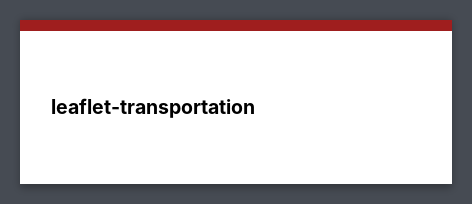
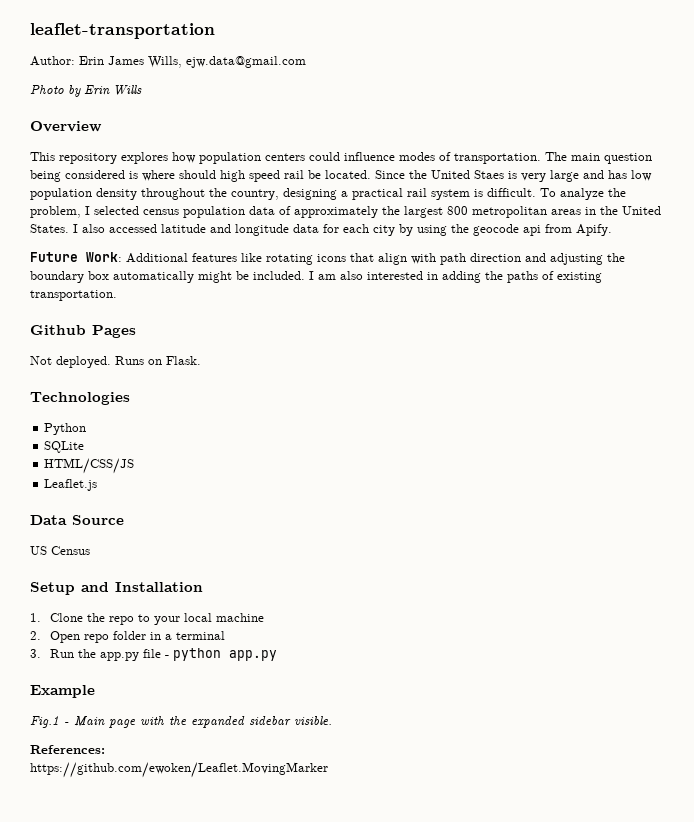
+ Author: Erin James Wills, ejw.data@gmail.com
+ Photo by Erin Wills
+ Overview
+ This repository explores how population centers could influence modes of transportation. The main question being considered is where should high speed rail be located. Since the United Staes is very large and has low population density throughout the country, designing a practical rail system is difficult. To analyze the problem, I selected census population data of approximately the largest 800 metropolitan areas in the United States. I also accessed latitude and longitude data for each city by using the geocode api from Apify.
+ Future Work: Additional features like rotating icons that align with path direction and adjusting the boundary box automatically might be included. I am also interested in adding the paths of existing transportation.
+ Github Pages
+ Not deployed. Runs on Flask.
+ Technologies
+ Python
+ SQLite
+ HTML/CSS/JS
+ Leaflet.js
+ Data Source
+ US Census
+ Setup and Installation
+ 1. Clone the repo to your local machine
+ 2. Open repo folder in a terminal
+ 3. Run the app.py file - python app.py
+ Example
+ Fig.1 - Main page with the expanded sidebar visible.
+ References:
+ https://github.com/ewoken/Leaflet.MovingMarker

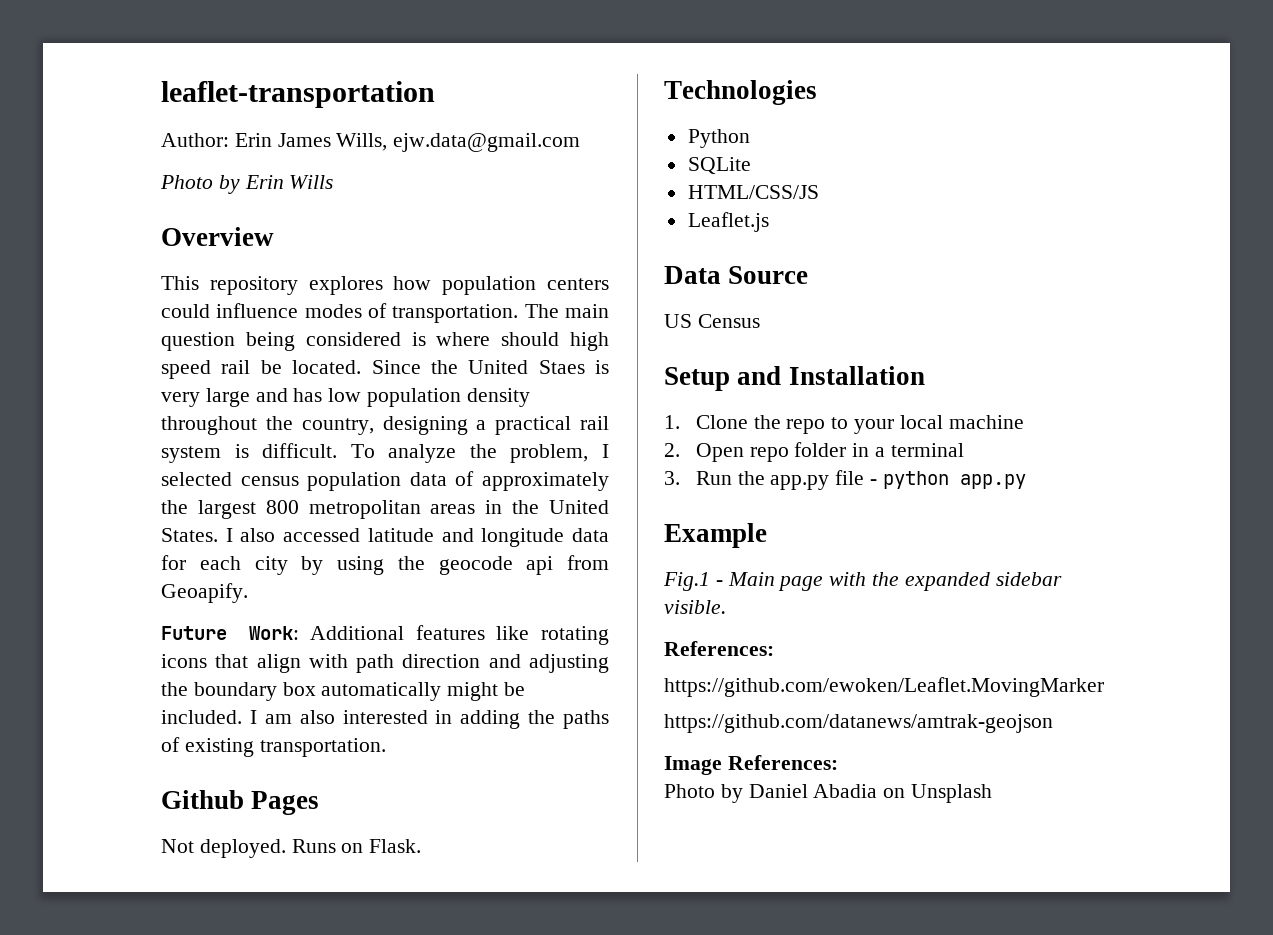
- I also accessed latitude and longitude data for each city by using the geocode api from Apify.
+ I also accessed latitude and longitude data for each city by using the geocode api from Geoapify.
+ https://github.com/datanews/amtrak-geojson
+ Image References:
+ Photo by Daniel Abadia on Unsplash

